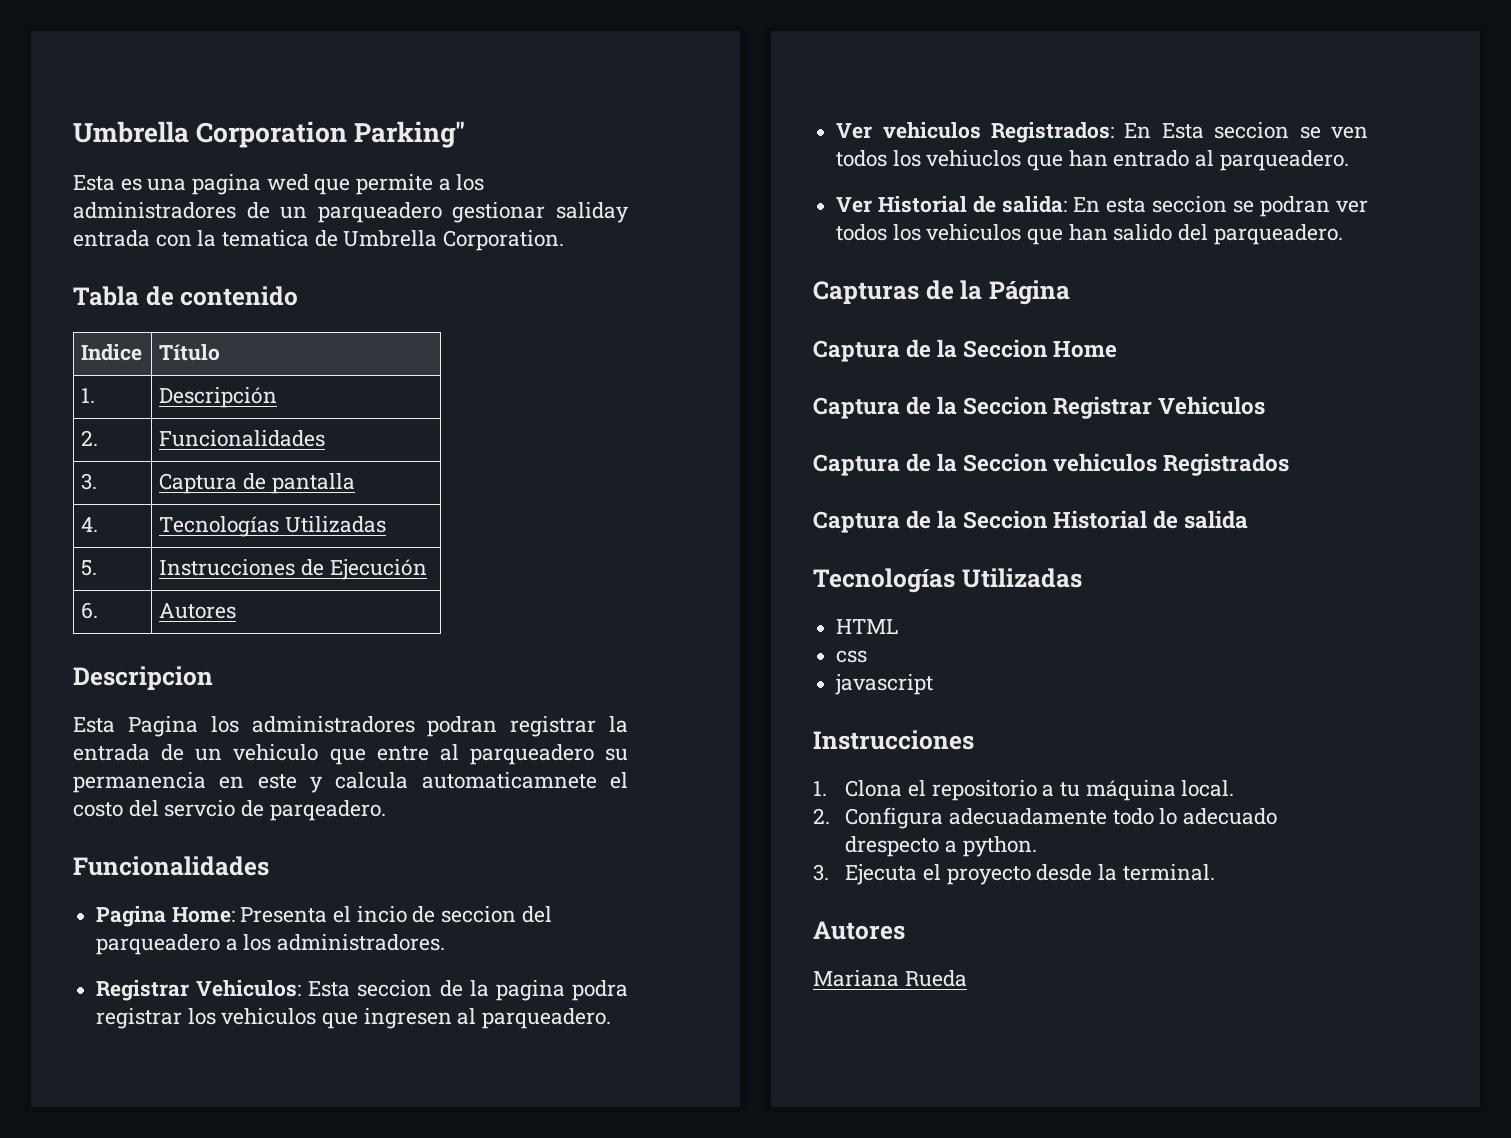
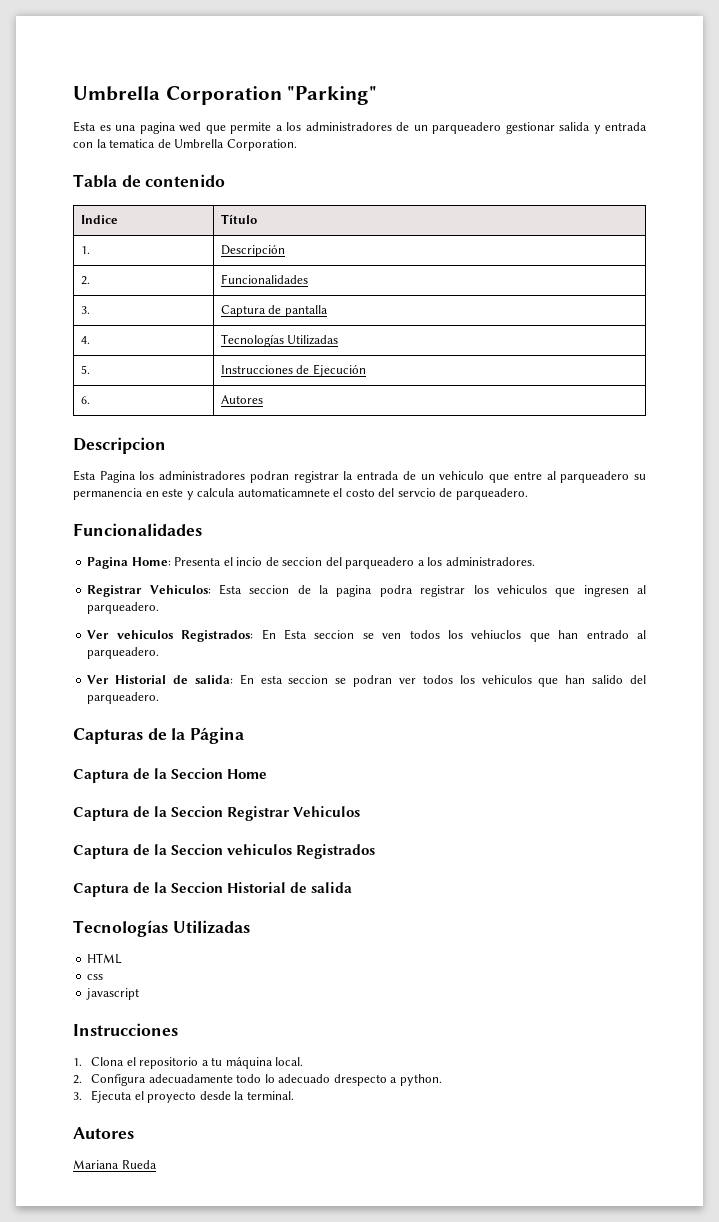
- Umbrella Corporation Parking"
+ Umbrella Corporation "Parking"
- Esta es una pagina wed que permite a los administradores de un parqueadero gestionar saliday entrada con la tematica de Umbrella Corporation.
+ Esta es una pagina wed que permite a los administradores de un parqueadero gestionar salida y entrada con la tematica de Umbrella Corporation.
- Esta Pagina los administradores podran registrar la entrada de un vehiculo que entre al parqueadero su permanencia en este y calcula automaticamnete el costo del servcio de parqeadero.
+ Esta Pagina los administradores podran registrar la entrada de un vehiculo que entre al parqueadero su permanencia en este y calcula automaticamnete el costo del servcio de parqueadero.

